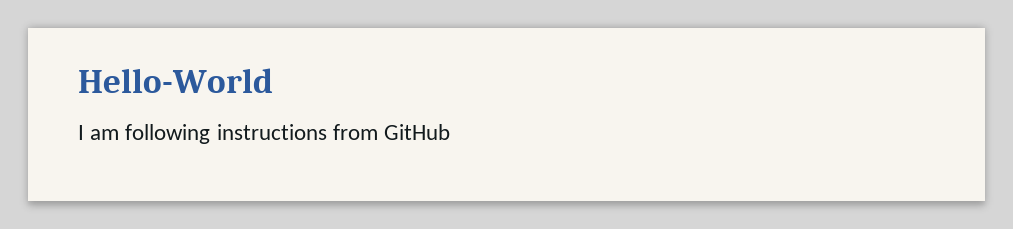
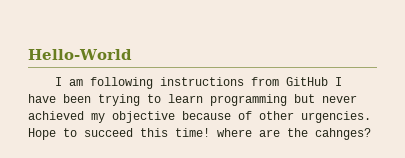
- I am following instructions from GitHub
+ I am following instructions from GitHub I have been trying to learn programming but never achieved my objective because of other urgencies. Hope to succeed this time! where are the cahnges?

